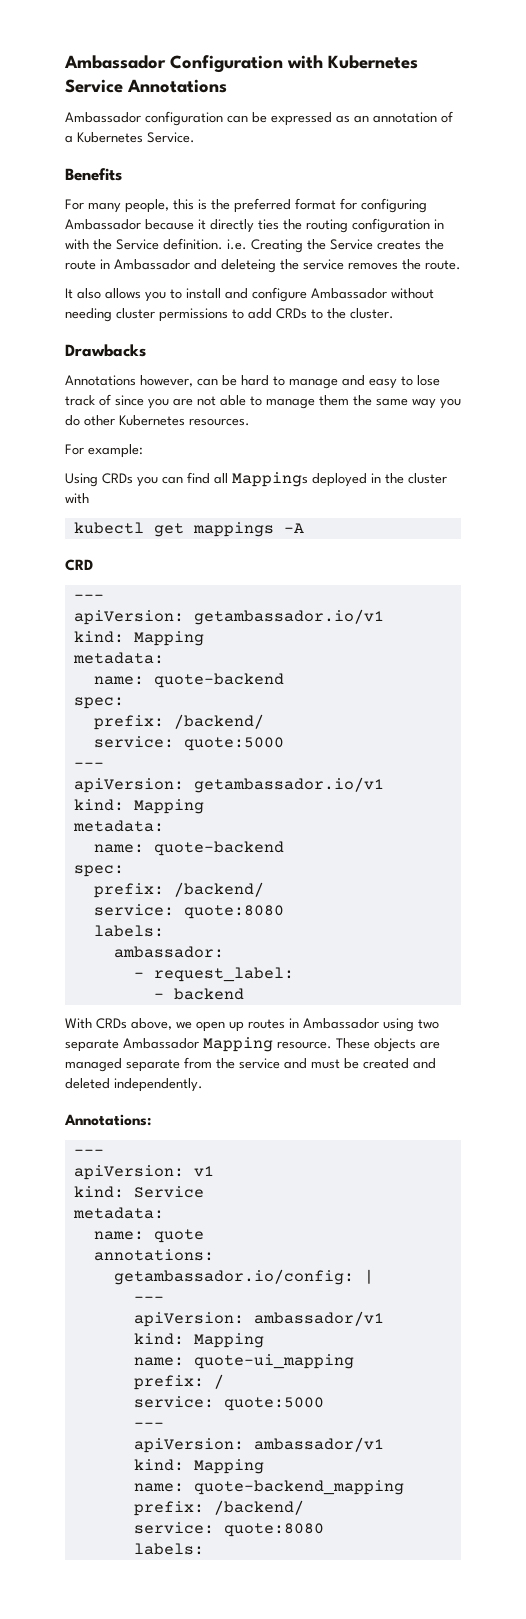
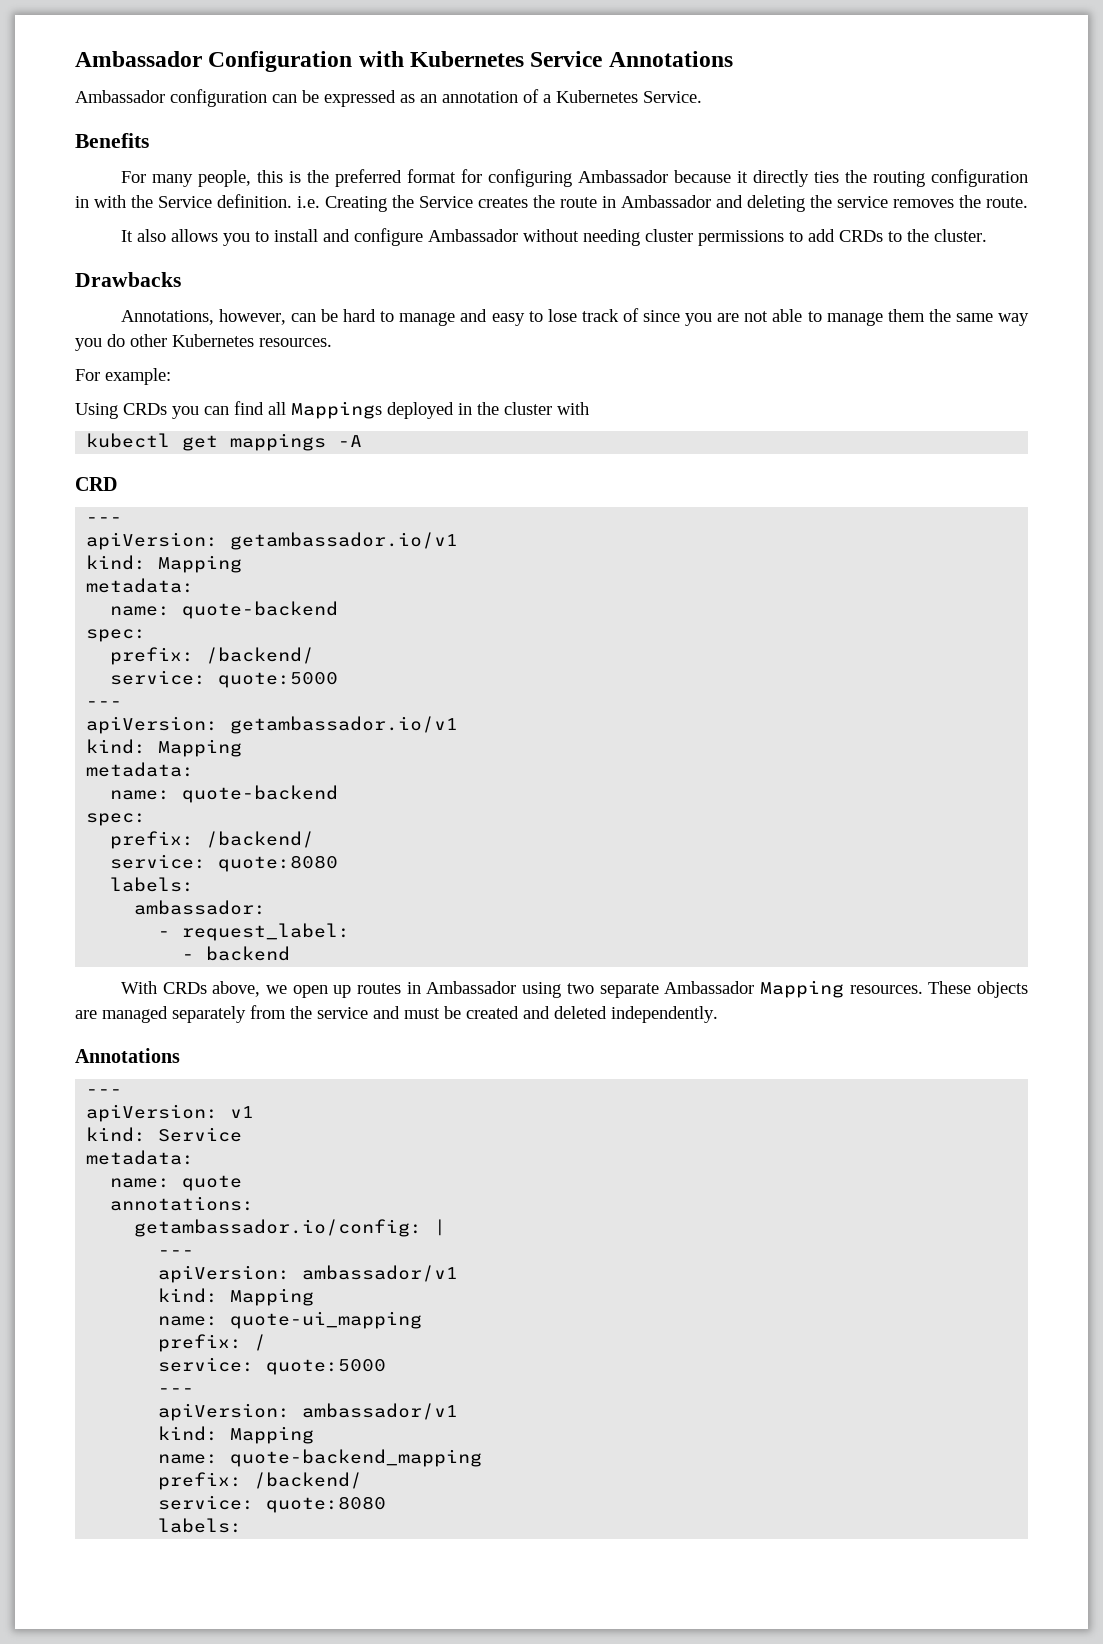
- For many people, this is the preferred format for configuring Ambassador because it directly ties the routing configuration in with the Service definition. i.e. Creating the Service creates the route in Ambassador and deleteing the service removes the route.
+ For many people, this is the preferred format for configuring Ambassador because it directly ties the routing configuration in with the Service definition. i.e. Creating the Service creates the route in Ambassador and deleting the service removes the route.
- Annotations however, can be hard to manage and easy to lose track of since you are not able to manage them the same way you do other Kubernetes resources.
+ Annotations, however, can be hard to manage and easy to lose track of since you are not able to manage them the same way you do other Kubernetes resources.
- With CRDs above, we open up routes in Ambassador using two separate Ambassador Mapping resource.
+ With CRDs above, we open up routes in Ambassador using two separate Ambassador Mapping resources.
- These objects are managed separate from the service and must be created and deleted independently.
- Annotations:
+ These objects are managed separately from the service and must be created and deleted independently.
+ Annotations

